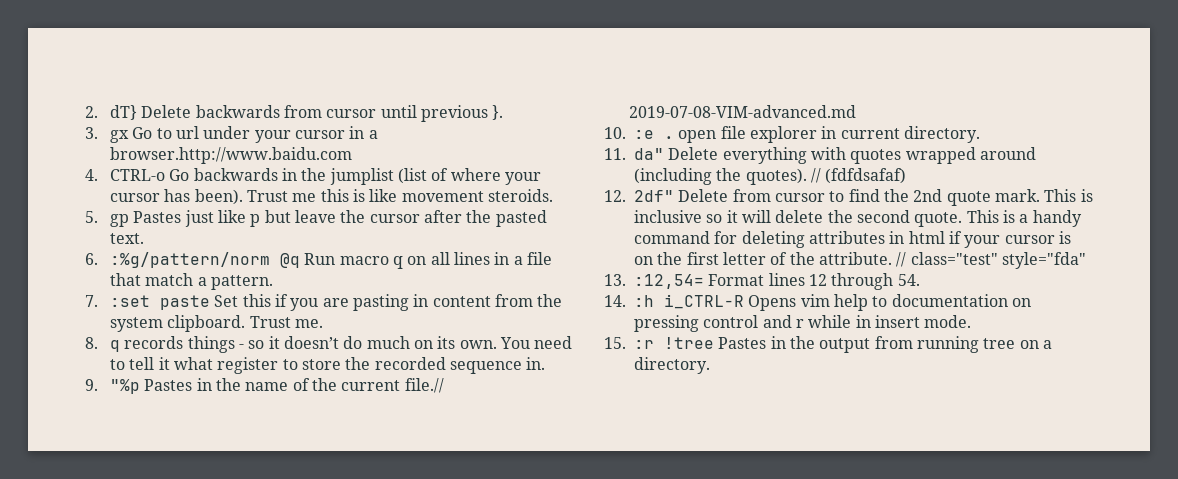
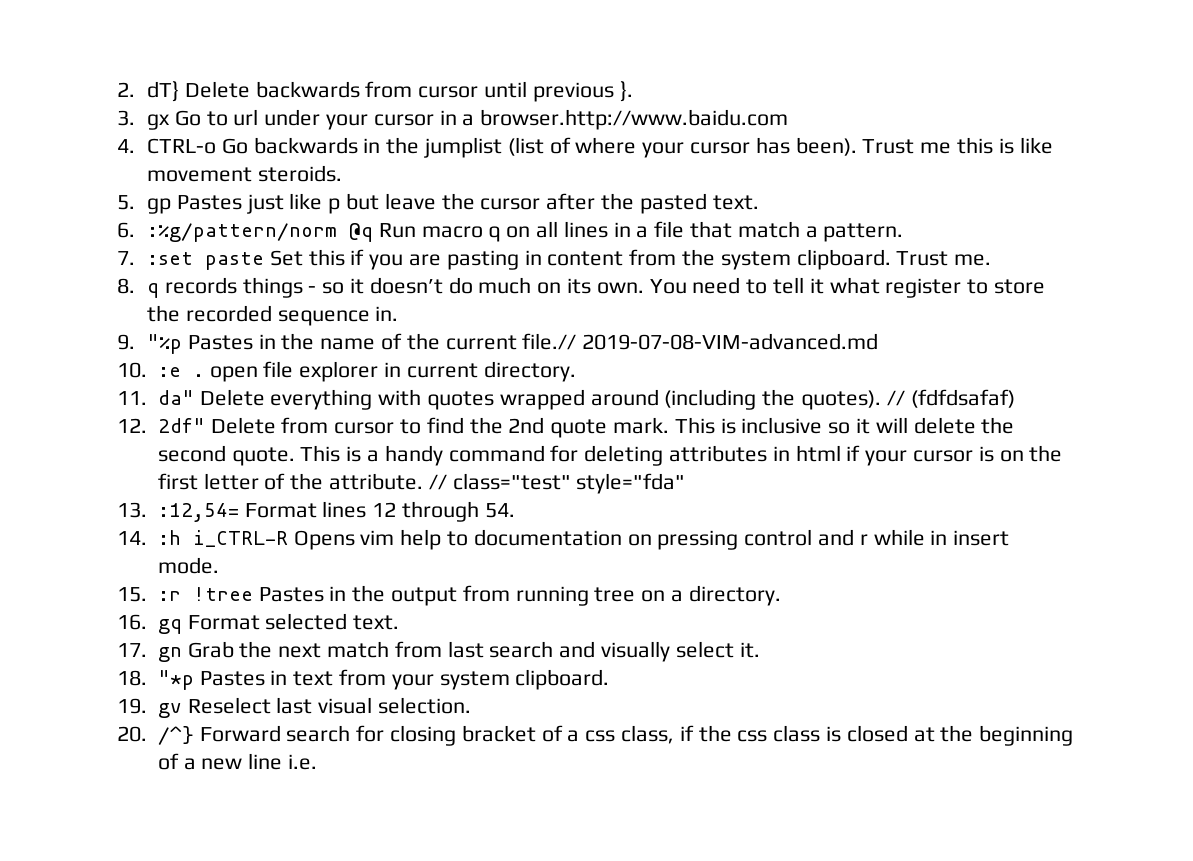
+ 16. gq Format selected text.
+ 17. gn Grab the next match from last search and visually select it.
+ 18. "*p Pastes in text from your system clipboard.
+ 19. gv Reselect last visual selection.
+ 20. /^} Forward search for closing bracket of a css class, if the css class is closed at the beginning of a new line i.e.

